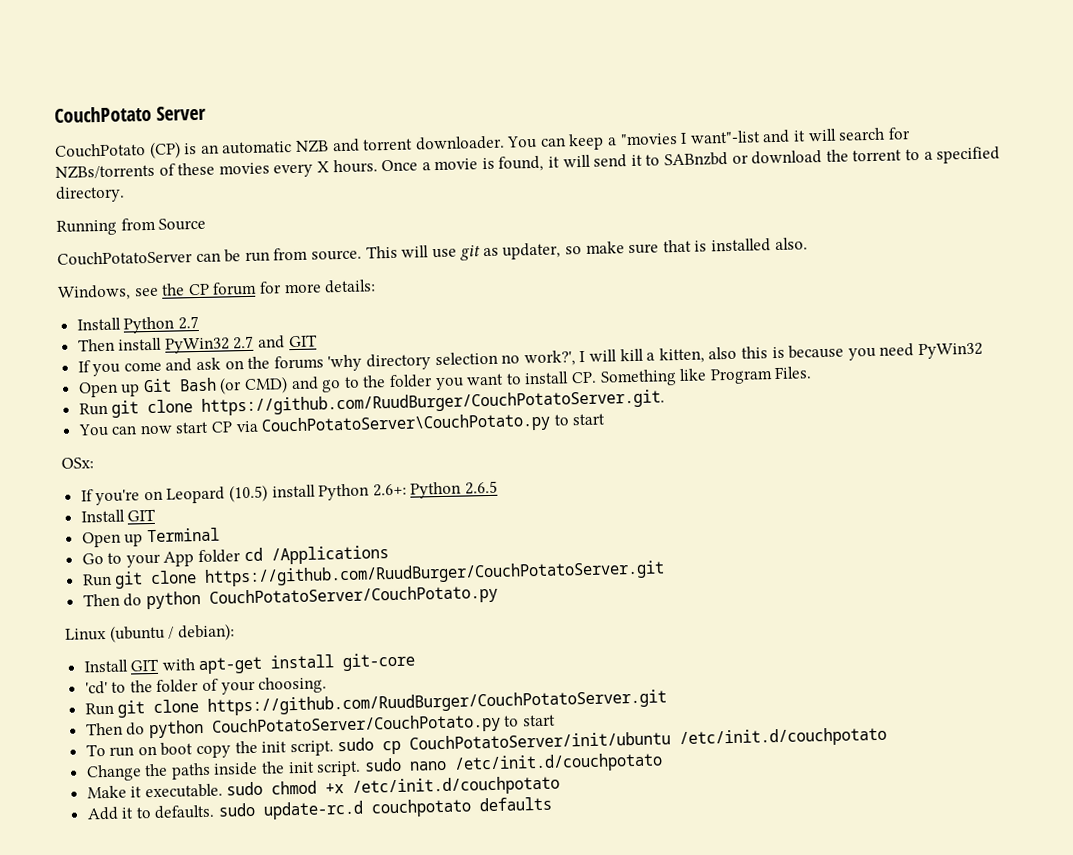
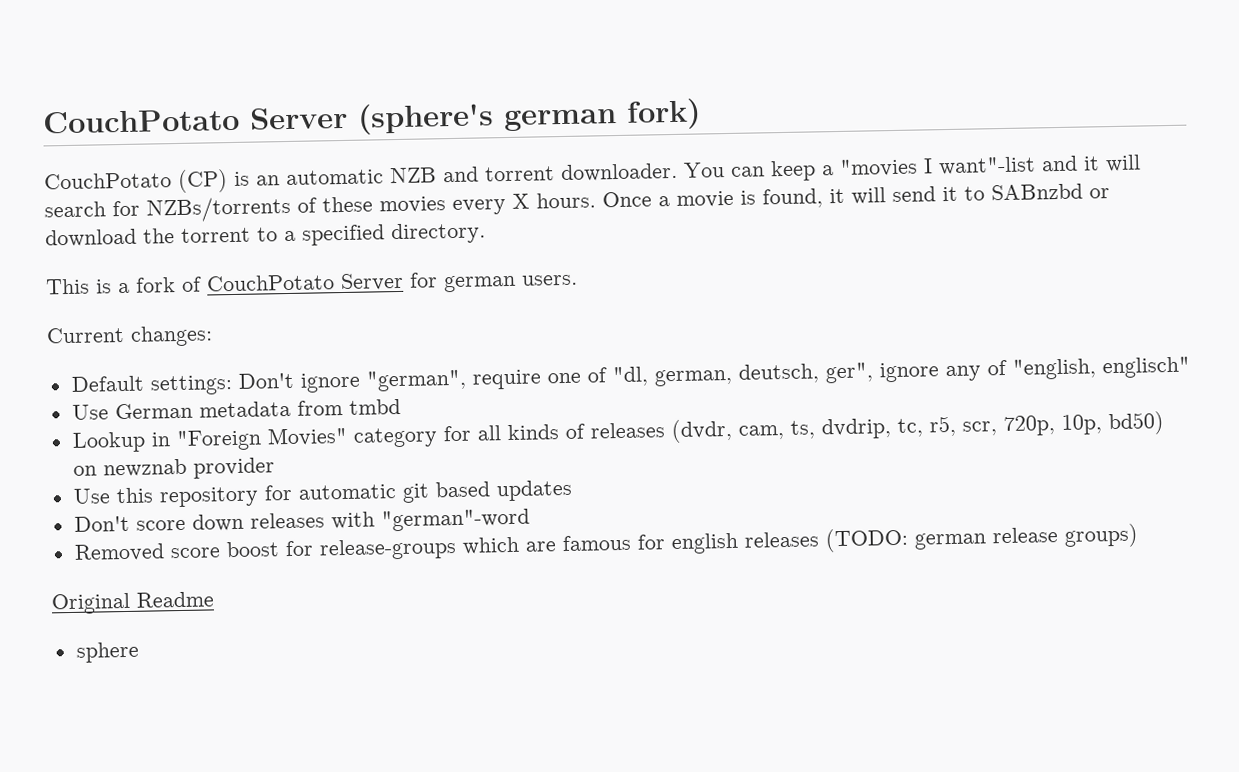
- CouchPotato Server
+ CouchPotato Server (sphere's german fork)
- Running from Source
- CouchPotatoServer can be run from source. This will use git as updater, so make sure that is installed also.
- Windows, see the CP forum for more details:
- Install Python 2.7
- Then install PyWin32 2.7 and GIT
- If you come and ask on the forums 'why directory selection no work?', I will kill a kitten, also this is because you need PyWin32
- Open up Git Bash (or CMD) and go to the folder you want to install CP. Something like Program Files.
- Run git clone https://github.com/RuudBurger/CouchPotatoServer.git.
- You can now start CP via CouchPotatoServer\CouchPotato.py to start
- OSx:
- If you're on Leopard (10.5) install Python 2.6+: Python 2.6.5
- Install GIT
- Open up Terminal
- Go to your App folder cd /Applications
- Run git clone https://github.com/RuudBurger/CouchPotatoServer.git
- Then do python CouchPotatoServer/CouchPotato.py
- Linux (ubuntu / debian):
- Install GIT with apt-get install git-core
- 'cd' to the folder of your choosing.
- Run git clone https://github.com/RuudBurger/CouchPotatoServer.git
- Then do python CouchPotatoServer/CouchPotato.py to start
- To run on boot copy the init script. sudo cp CouchPotatoServer/init/ubuntu /etc/init.d/couchpotato
- Change the paths inside the init script. sudo nano /etc/init.d/couchpotato
- Make it executable. sudo chmod +x /etc/init.d/couchpotato
- Add it to defaults. sudo update-rc.d couchpotato defaults
+ This is a fork of CouchPotato Server for german users.
+ Current changes:
+ Default settings: Don't ignore "german", require one of "dl, german, deutsch, ger", ignore any of "english, englisch"
+ Use German metadata from tmbd
+ Lookup in "Foreign Movies" category for all kinds of releases (dvdr, cam, ts, dvdrip, tc, r5, scr, 720p, 10p, bd50) on newznab provider
+ Use this repository for automatic git based updates
+ Don't score down releases with "german"-word
+ Removed score boost for release-groups which are famous for english releases (TODO: german release groups)
+ Original Readme
+ sphere

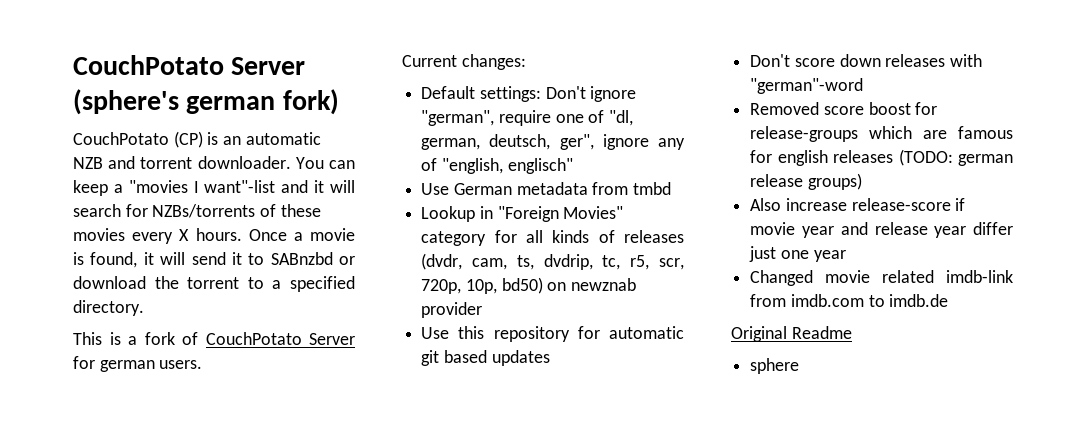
+ Also increase release-score if movie year and release year differ just one year
+ Changed movie related imdb-link from imdb.com to imdb.de

